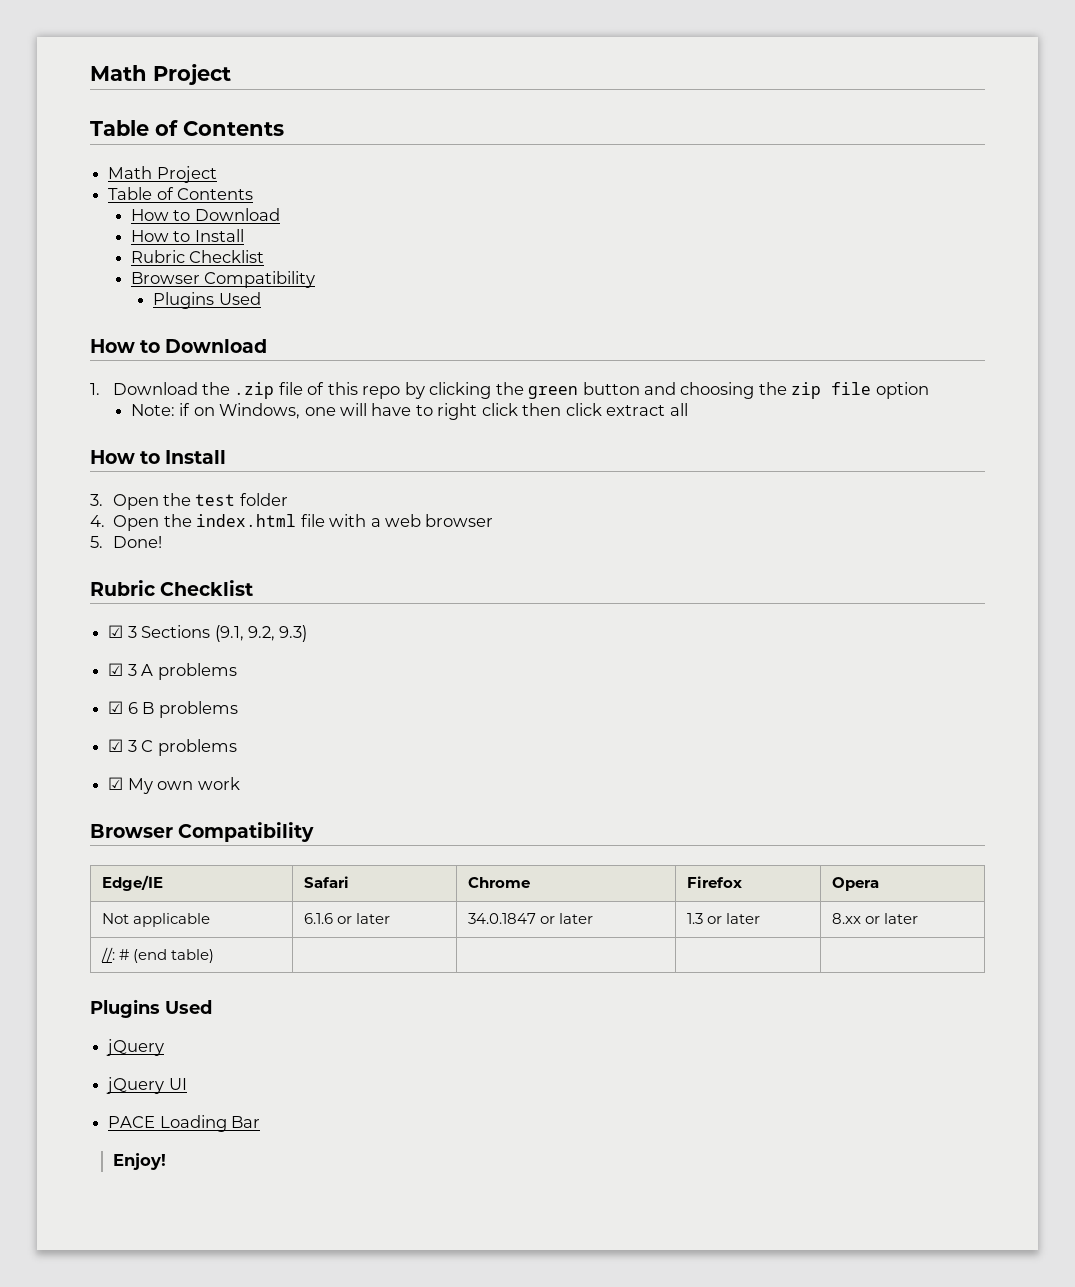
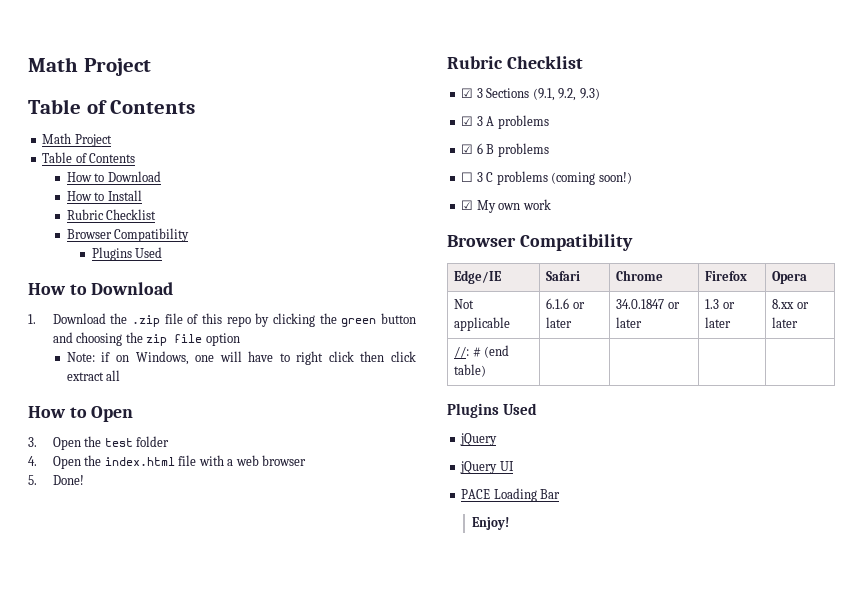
  Note: if on Windows, one will have to right click then click extract all
- How to Install
+ How to Open
- ☑ 3 C problems
+ ☐ 3 C problems (coming soon!)

